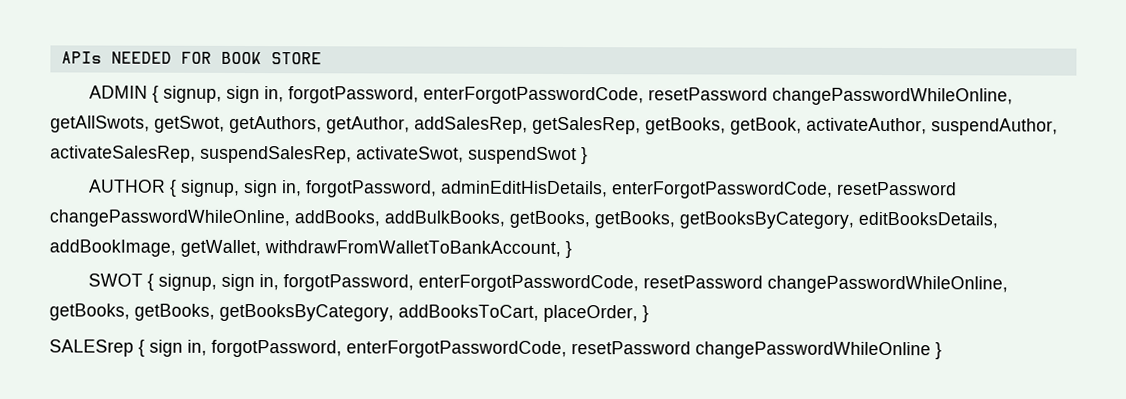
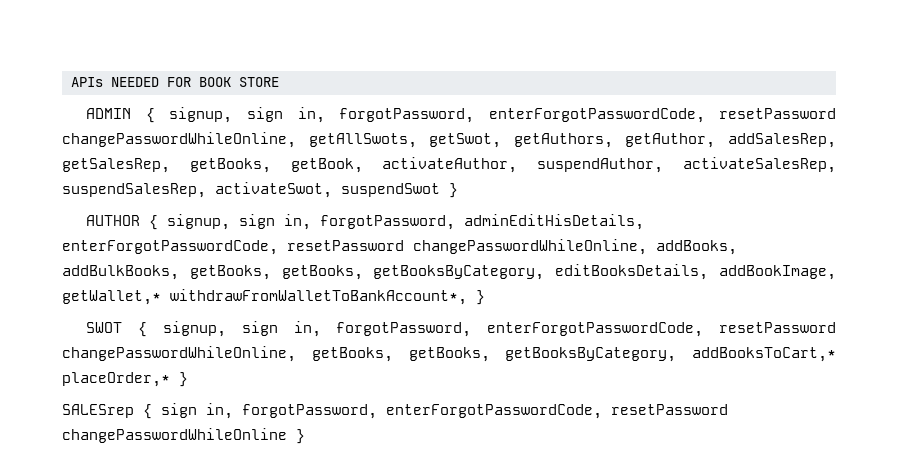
- AUTHOR { signup, sign in, forgotPassword, adminEditHisDetails, enterForgotPasswordCode, resetPassword changePasswordWhileOnline, addBooks, addBulkBooks, getBooks, getBooks, getBooksByCategory, editBooksDetails, addBookImage, getWallet, withdrawFromWalletToBankAccount, }
+ AUTHOR { signup, sign in, forgotPassword, adminEditHisDetails, enterForgotPasswordCode, resetPassword changePasswordWhileOnline, addBooks, addBulkBooks, getBooks, getBooks, getBooksByCategory, editBooksDetails, addBookImage, getWallet,* withdrawFromWalletToBankAccount*, }
- SWOT { signup, sign in, forgotPassword, enterForgotPasswordCode, resetPassword changePasswordWhileOnline, getBooks, getBooks, getBooksByCategory, addBooksToCart, placeOrder, }
+ SWOT { signup, sign in, forgotPassword, enterForgotPasswordCode, resetPassword changePasswordWhileOnline, getBooks, getBooks, getBooksByCategory, addBooksToCart,* placeOrder,* }

